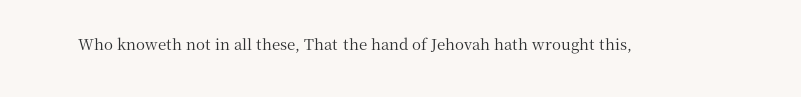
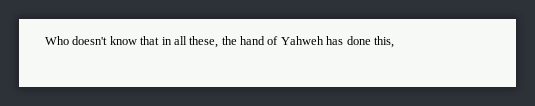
- Who knoweth not in all these, That the hand of Jehovah hath wrought this,
+ Who doesn't know that in all these, the hand of Yahweh has done this,

